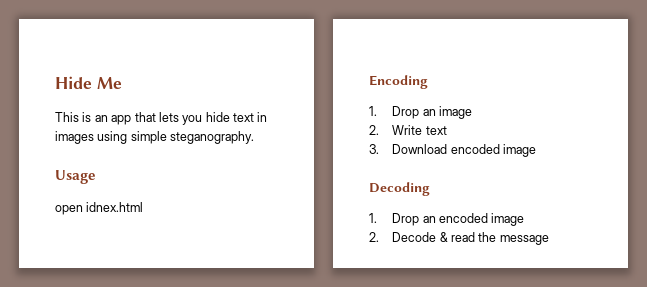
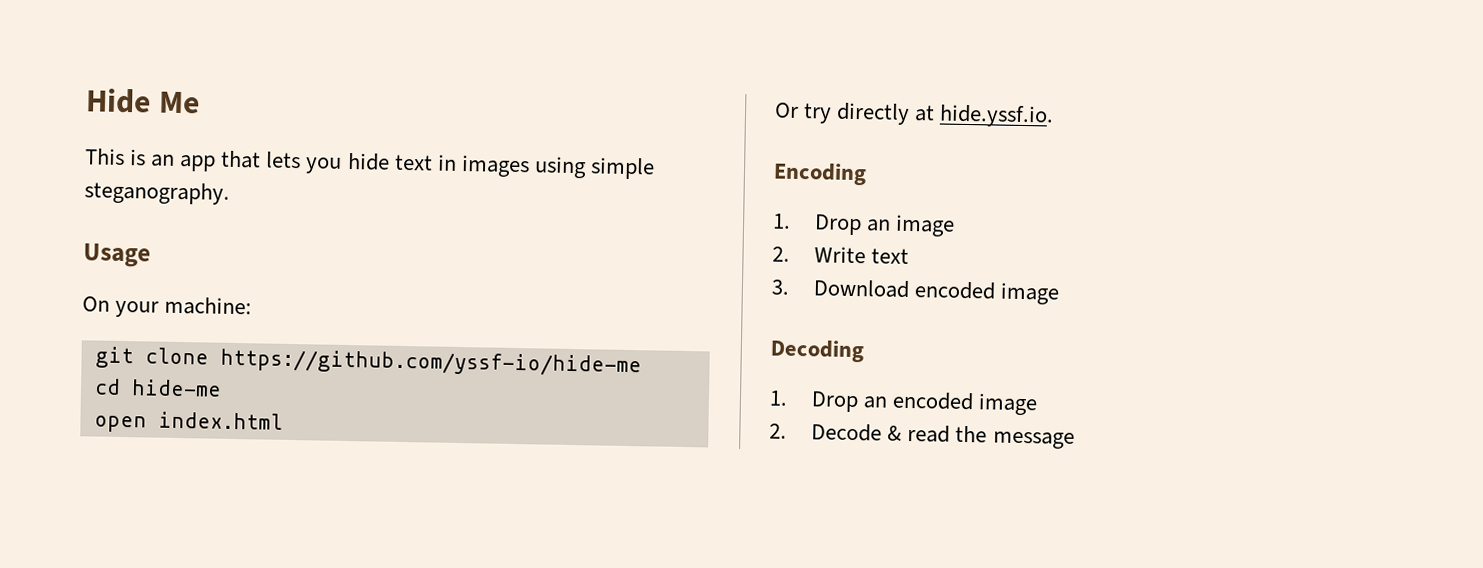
- open idnex.html
+ On your machine:
+ git clone https://github.com/yssf-io/hide-me
+ cd hide-me
+ open index.html
+ Or try directly at hide.yssf.io.

